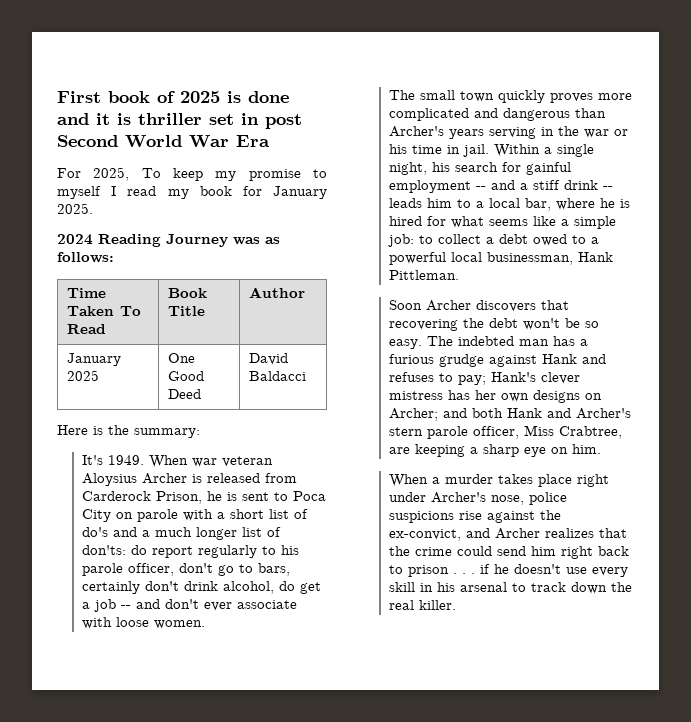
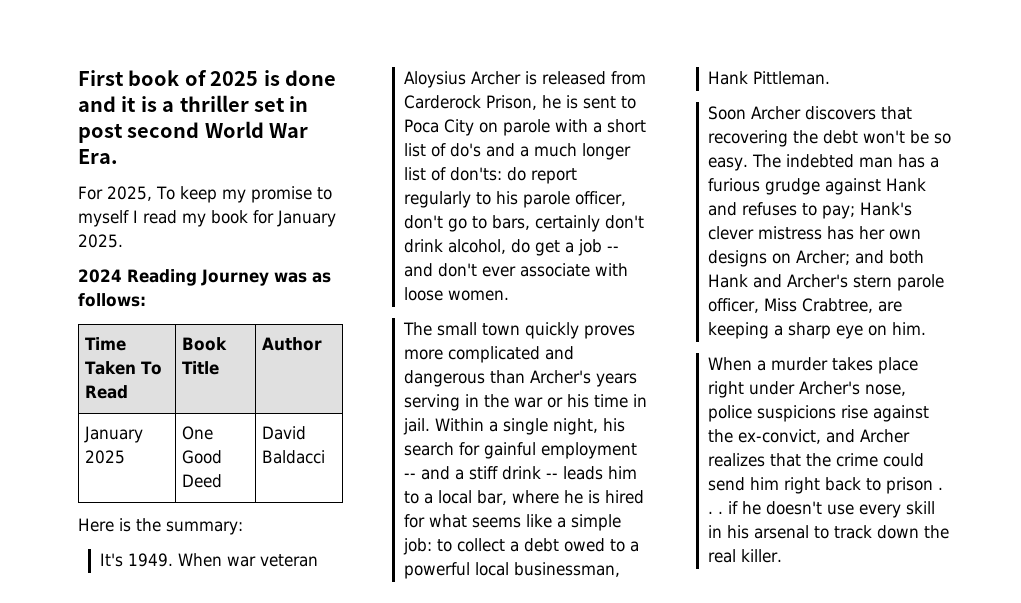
- First book of 2025 is done and it is thriller set in post Second World War Era
+ First book of 2025 is done and it is a thriller set in post second World War Era.

